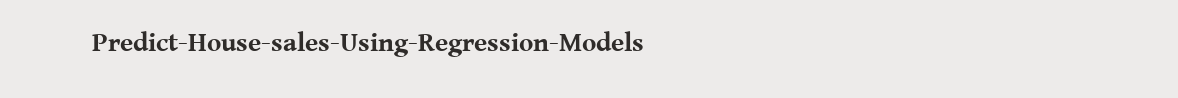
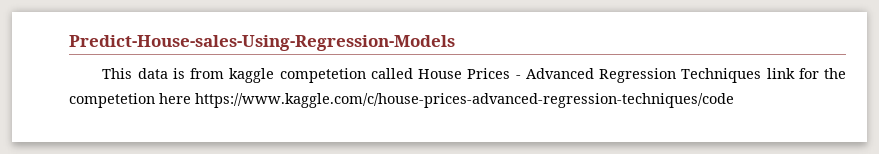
+ This data is from kaggle competetion called House Prices - Advanced Regression Techniques link for the competetion here https://www.kaggle.com/c/house-prices-advanced-regression-techniques/code

